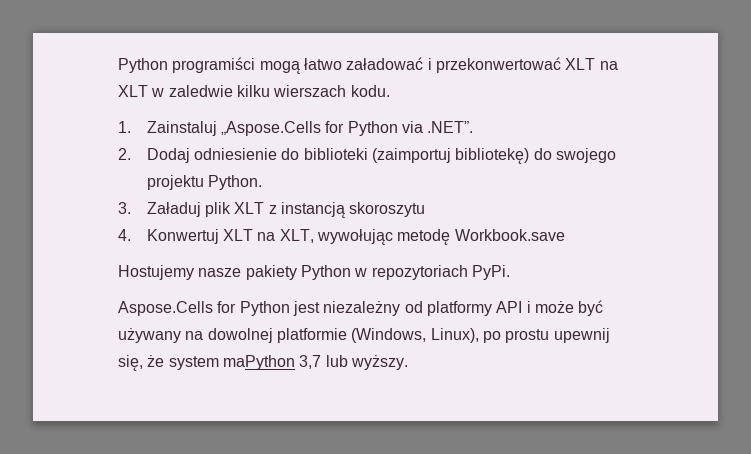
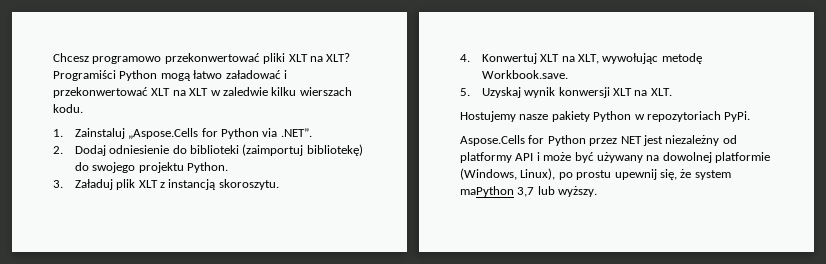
- Python programiści mogą łatwo załadować i przekonwertować XLT na XLT w zaledwie kilku wierszach kodu.
+ Chcesz programowo przekonwertować pliki XLT na XLT? Programiści Python mogą łatwo załadować i przekonwertować XLT na XLT w zaledwie kilku wierszach kodu.
- 3. Załaduj plik XLT z instancją skoroszytu
+ 3. Załaduj plik XLT z instancją skoroszytu.
- 4. Konwertuj XLT na XLT, wywołując metodę Workbook.save
+ 4. Konwertuj XLT na XLT, wywołując metodę Workbook.save.
+ 5. Uzyskaj wynik konwersji XLT na XLT.
- Aspose.Cells for Python jest niezależny od platformy API i może być używany na dowolnej platformie (Windows, Linux), po prostu upewnij się, że system maPython 3,7 lub wyższy.
+ Aspose.Cells for Python przez NET jest niezależny od platformy API i może być używany na dowolnej platformie (Windows, Linux), po prostu upewnij się, że system maPython 3,7 lub wyższy.

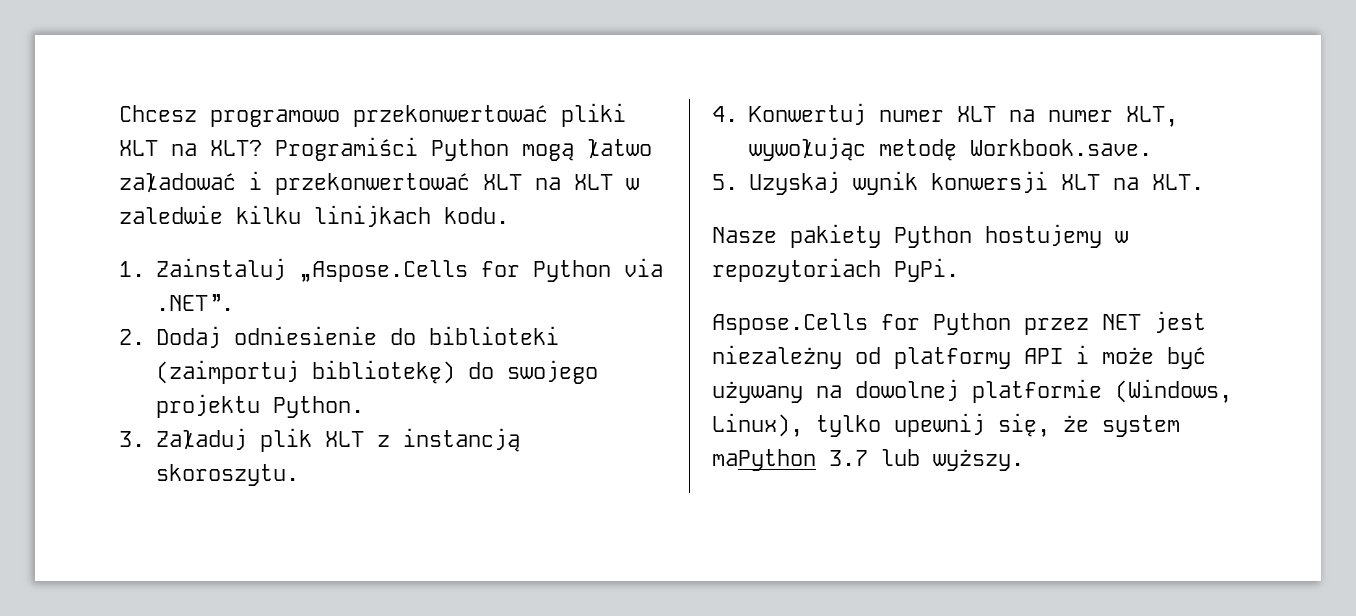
- Programiści Python mogą łatwo załadować i przekonwertować XLT na XLT w zaledwie kilku wierszach kodu.
+ Programiści Python mogą łatwo załadować i przekonwertować XLT na XLT w zaledwie kilku linijkach kodu.
- 4. Konwertuj XLT na XLT, wywołując metodę Workbook.save.
+ 4. Konwertuj numer XLT na numer XLT, wywołując metodę Workbook.save.
- Hostujemy nasze pakiety Python w repozytoriach PyPi.
+ Nasze pakiety Python hostujemy w repozytoriach PyPi.
- Aspose.Cells for Python przez NET jest niezależny od platformy API i może być używany na dowolnej platformie (Windows, Linux), po prostu upewnij się, że system maPython 3,7 lub wyższy.
+ Aspose.Cells for Python przez NET jest niezależny od platformy API i może być używany na dowolnej platformie (Windows, Linux), tylko upewnij się, że system maPython 3.7 lub wyższy.

